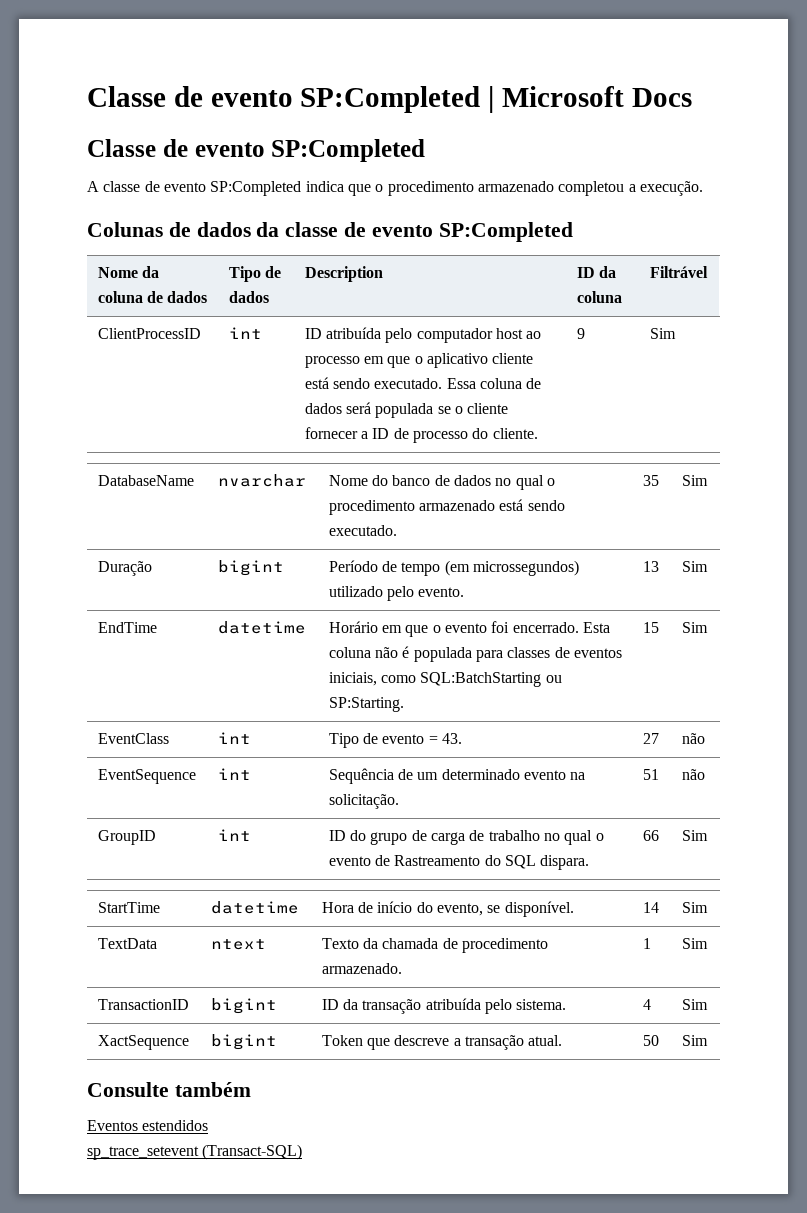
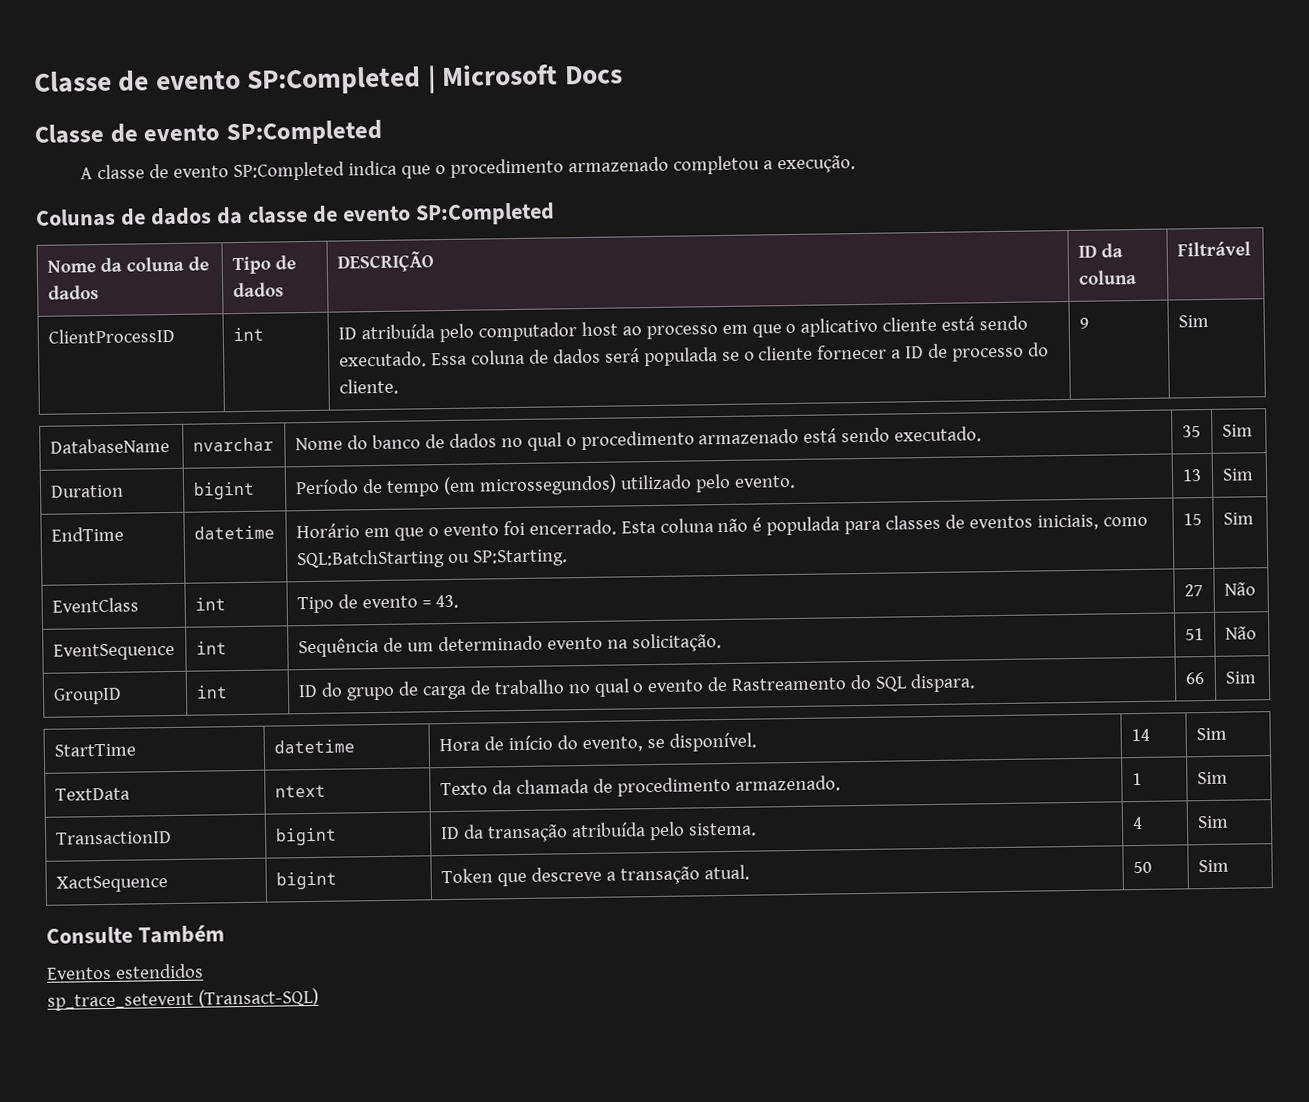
- Nome da coluna de dados | Tipo de dados | Description | ID da coluna | Filtrável
+ Nome da coluna de dados | Tipo de dados | DESCRIÇÃO | ID da coluna | Filtrável
- Duração | bigint | Período de tempo (em microssegundos) utilizado pelo evento. | 13 | Sim
+ Duration | bigint | Período de tempo (em microssegundos) utilizado pelo evento. | 13 | Sim
- EventClass | int | Tipo de evento = 43. | 27 | não
+ EventClass | int | Tipo de evento = 43. | 27 | Não
- EventSequence | int | Sequência de um determinado evento na solicitação. | 51 | não
+ EventSequence | int | Sequência de um determinado evento na solicitação. | 51 | Não
- Consulte também
+ Consulte Também

